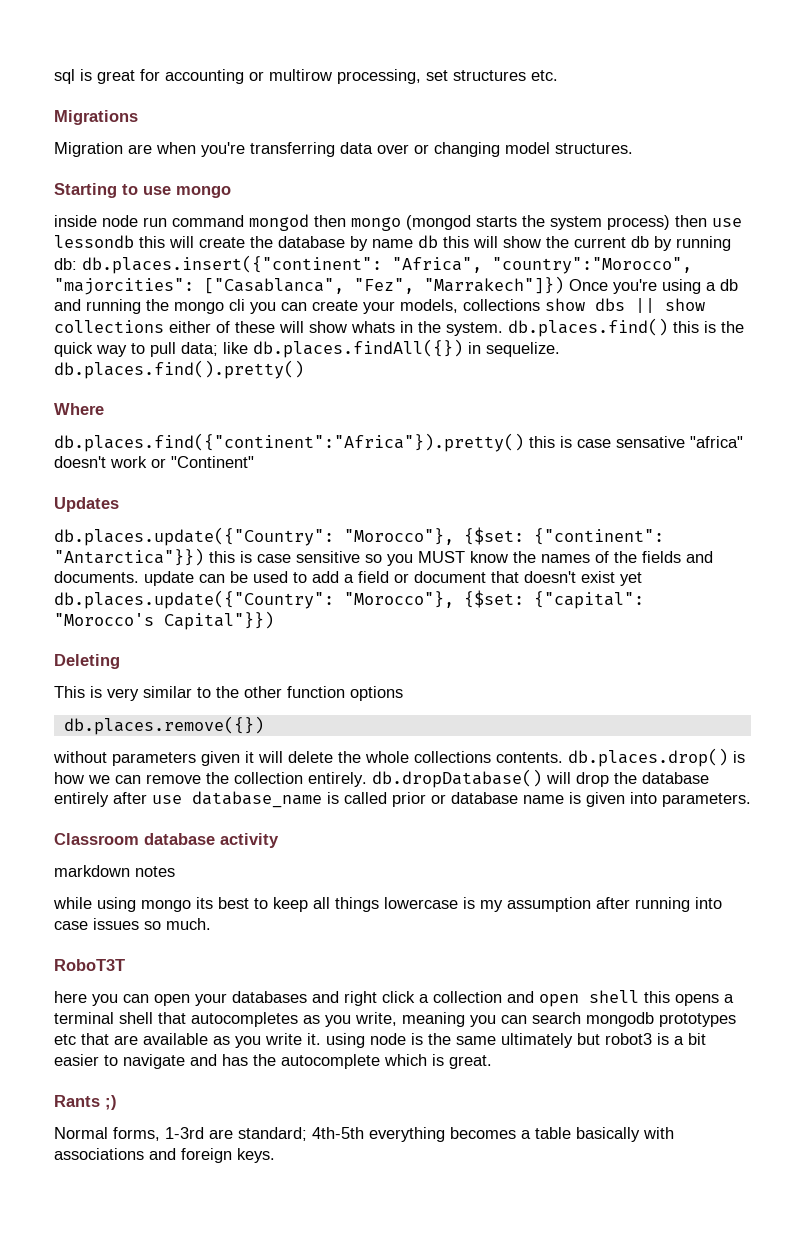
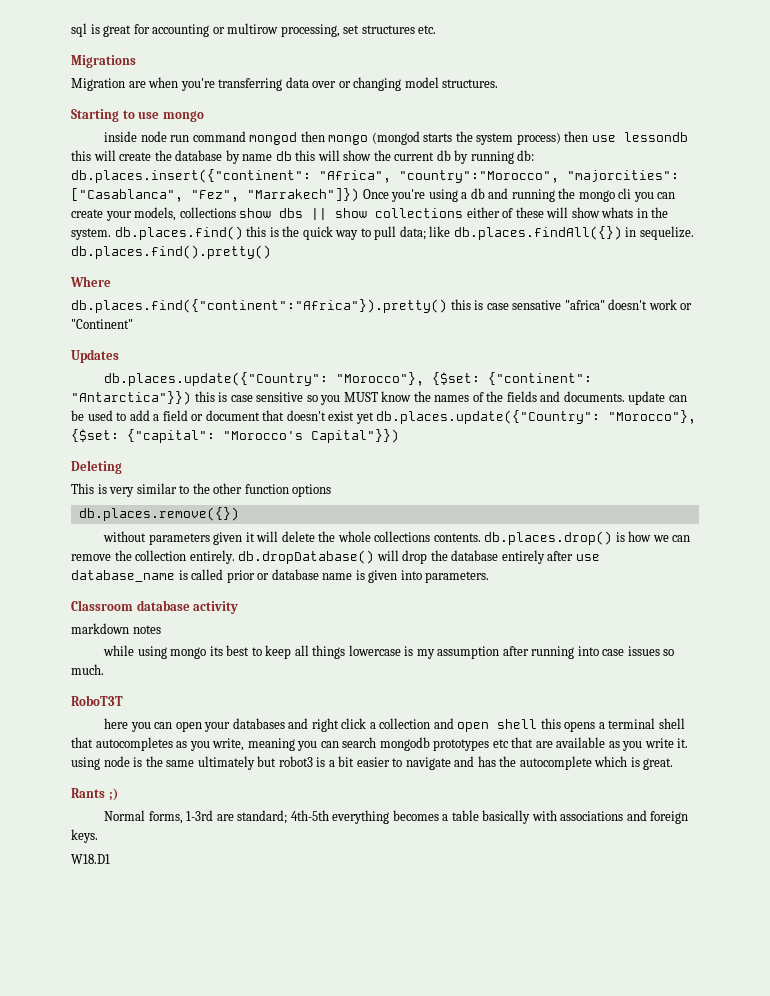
+ W18.D1

